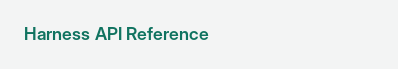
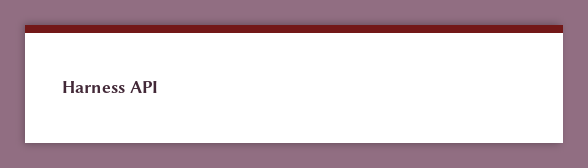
- Harness API Reference
+ Harness API

